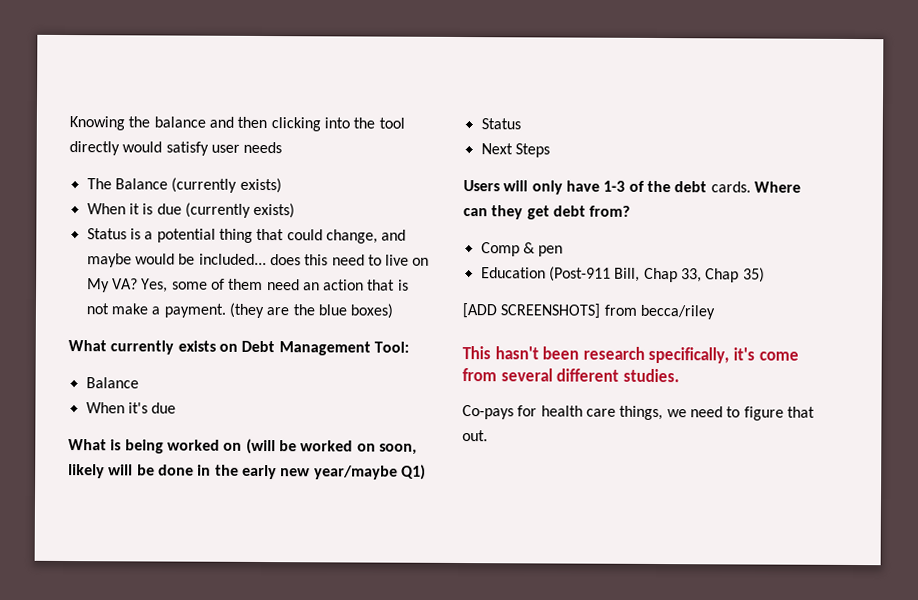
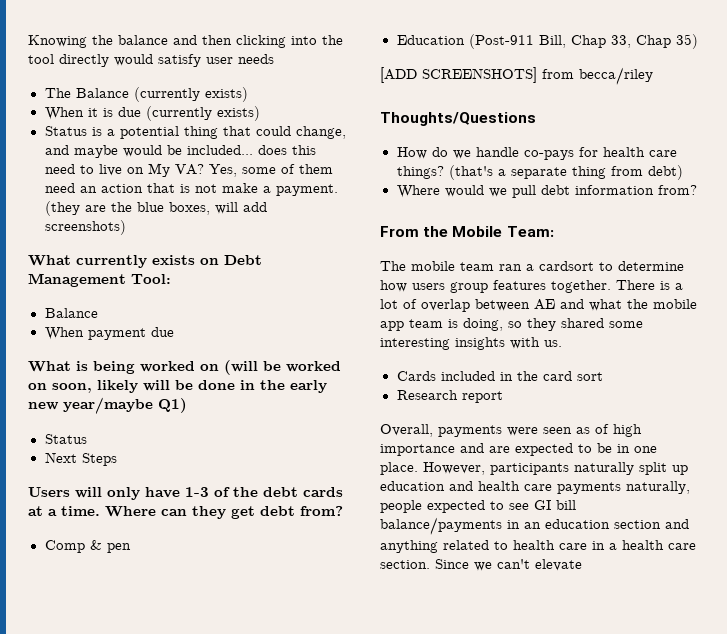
- (they are the blue boxes)
+ (they are the blue boxes, will add screenshots)
- When it's due
+ When payment due
- Users will only have 1-3 of the debt cards.
+ Users will only have 1-3 of the debt cards at a time.
- This hasn't been research specifically, it's come from several different studies.
- Co-pays for health care things, we need to figure that out.
+ Thoughts/Questions
+ How do we handle co-pays for health care things? (that's a separate thing from debt)
+ Where would we pull debt information from?
+ From the Mobile Team:
+ The mobile team ran a cardsort to determine how users group features together. There is a lot of overlap between AE and what the mobile app team is doing, so they shared some interesting insights with us.
+ Cards included in the card sort
+ Research report
+ Overall, payments were seen as of high importance and are expected to be in one place. However, participants naturally split up education and health care payments naturally, people expected to see GI bill balance/payments in an education section and anything related to health care in a health care section. Since we can't elevate

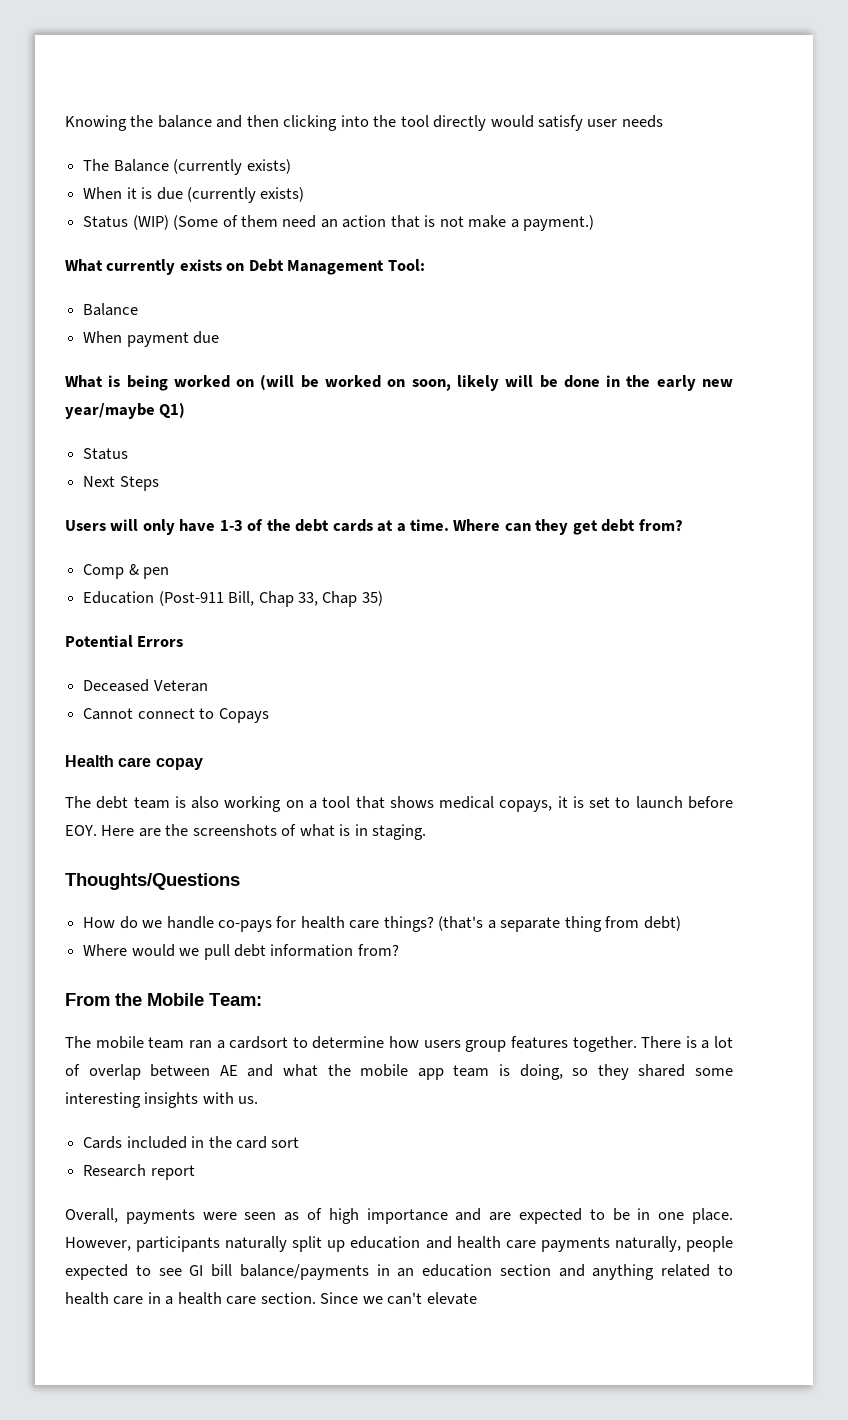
- Status is a potential thing that could change, and maybe would be included... does this need to live on My VA? Yes, some of them need an action that is not make a payment. (they are the blue boxes, will add screenshots)
+ Status (WIP) (Some of them need an action that is not make a payment.)
- [ADD SCREENSHOTS] from becca/riley
+ Potential Errors
+ Deceased Veteran
+ Cannot connect to Copays
+ Health care copay
+ The debt team is also working on a tool that shows medical copays, it is set to launch before EOY. Here are the screenshots of what is in staging.

